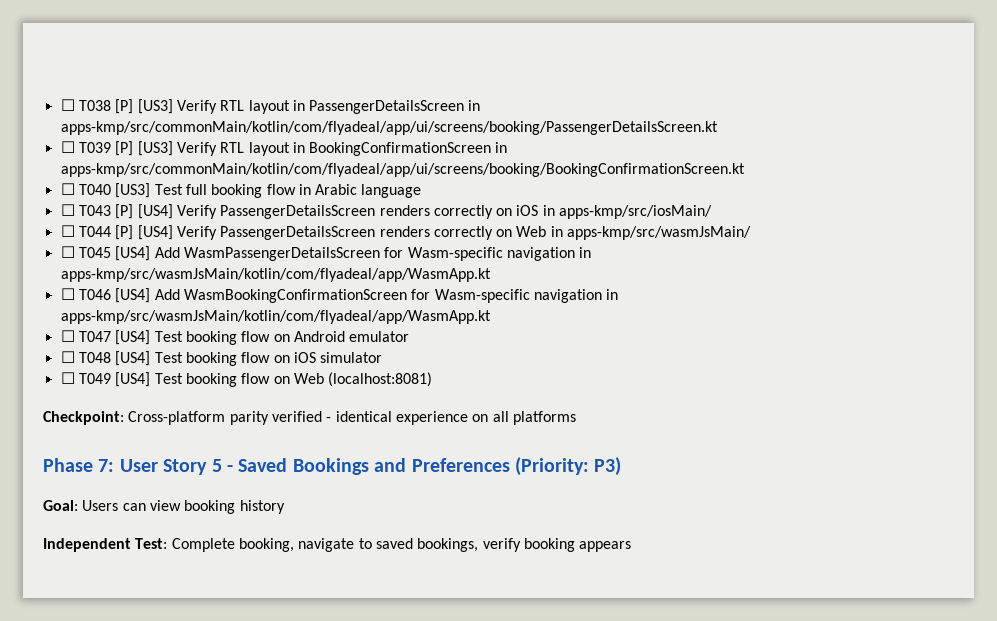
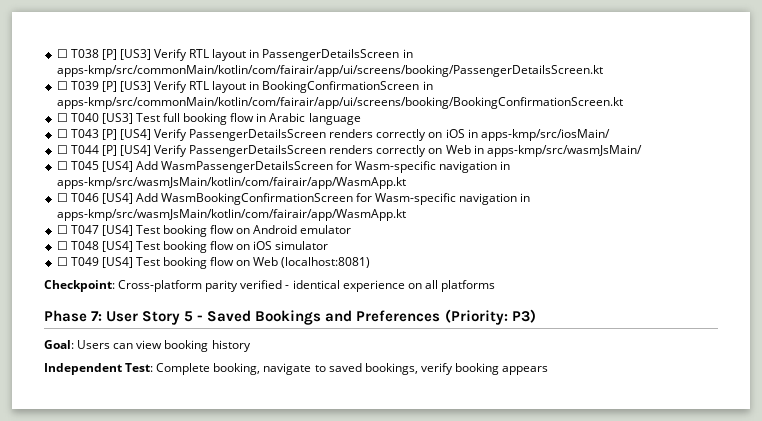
- ☐ T038 [P] [US3] Verify RTL layout in PassengerDetailsScreen in apps-kmp/src/commonMain/kotlin/com/flyadeal/app/ui/screens/booking/PassengerDetailsScreen.kt
+ ☐ T038 [P] [US3] Verify RTL layout in PassengerDetailsScreen in apps-kmp/src/commonMain/kotlin/com/fairair/app/ui/screens/booking/PassengerDetailsScreen.kt
- ☐ T039 [P] [US3] Verify RTL layout in BookingConfirmationScreen in apps-kmp/src/commonMain/kotlin/com/flyadeal/app/ui/screens/booking/BookingConfirmationScreen.kt
+ ☐ T039 [P] [US3] Verify RTL layout in BookingConfirmationScreen in apps-kmp/src/commonMain/kotlin/com/fairair/app/ui/screens/booking/BookingConfirmationScreen.kt
- ☐ T045 [US4] Add WasmPassengerDetailsScreen for Wasm-specific navigation in apps-kmp/src/wasmJsMain/kotlin/com/flyadeal/app/WasmApp.kt
+ ☐ T045 [US4] Add WasmPassengerDetailsScreen for Wasm-specific navigation in apps-kmp/src/wasmJsMain/kotlin/com/fairair/app/WasmApp.kt
- ☐ T046 [US4] Add WasmBookingConfirmationScreen for Wasm-specific navigation in apps-kmp/src/wasmJsMain/kotlin/com/flyadeal/app/WasmApp.kt
+ ☐ T046 [US4] Add WasmBookingConfirmationScreen for Wasm-specific navigation in apps-kmp/src/wasmJsMain/kotlin/com/fairair/app/WasmApp.kt

